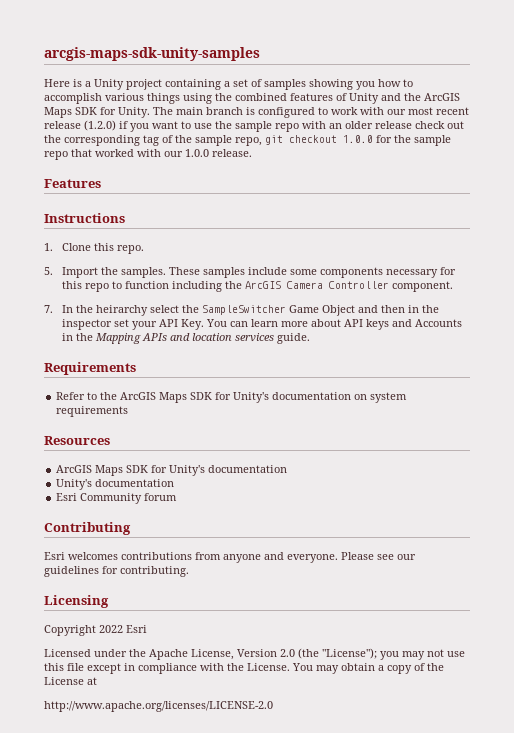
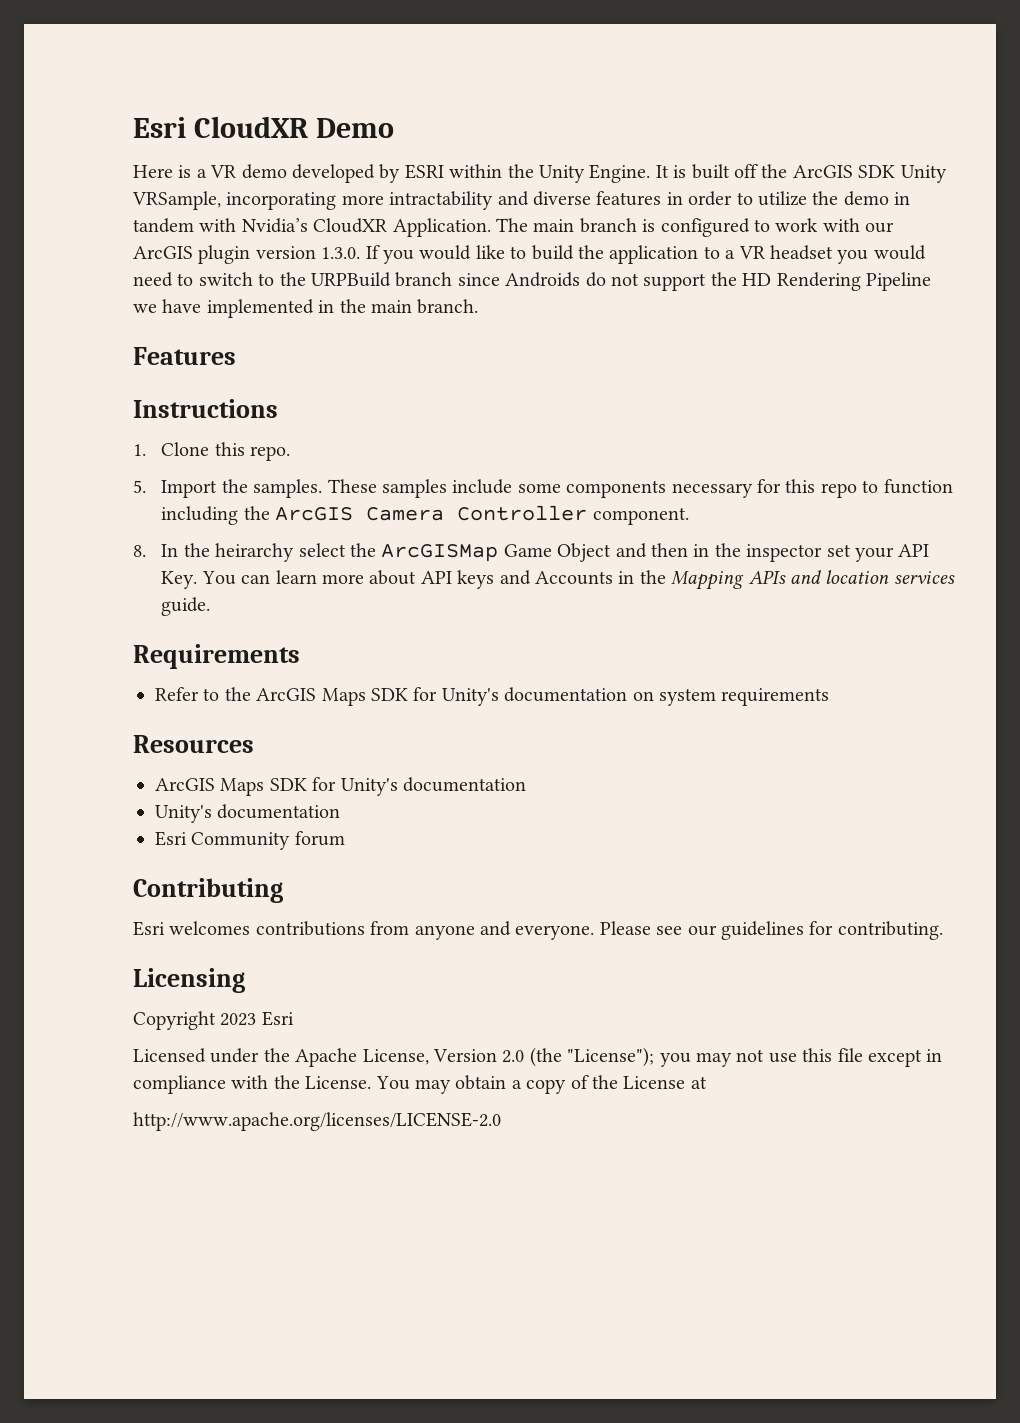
- arcgis-maps-sdk-unity-samples
+ Esri CloudXR Demo
- Here is a Unity project containing a set of samples showing you how to accomplish various things using the combined features of Unity and the ArcGIS Maps SDK for Unity.
+ Here is a VR demo developed by ESRI within the Unity Engine. It is built off the ArcGIS SDK Unity VRSample, incorporating more intractability and diverse features in order to utilize the demo in tandem with Nvidia’s CloudXR Application.
- The main branch is configured to work with our most recent release (1.2.0) if you want to use the sample repo with an older release check out the corresponding tag of the sample repo, git checkout 1.0.0 for the sample repo that worked with our 1.0.0 release.
+ The main branch is configured to work with our ArcGIS plugin version 1.3.0. If you would like to build the application to a VR headset you would need to switch to the URPBuild branch since Androids do not support the HD Rendering Pipeline we have implemented in the main branch.
- 7. In the heirarchy select the SampleSwitcher Game Object and then in the inspector set your API Key. You can learn more about API keys and Accounts in the Mapping APIs and location services guide.
+ 8. In the heirarchy select the ArcGISMap Game Object and then in the inspector set your API Key. You can learn more about API keys and Accounts in the Mapping APIs and location services guide.
- Copyright 2022 Esri
+ Copyright 2023 Esri

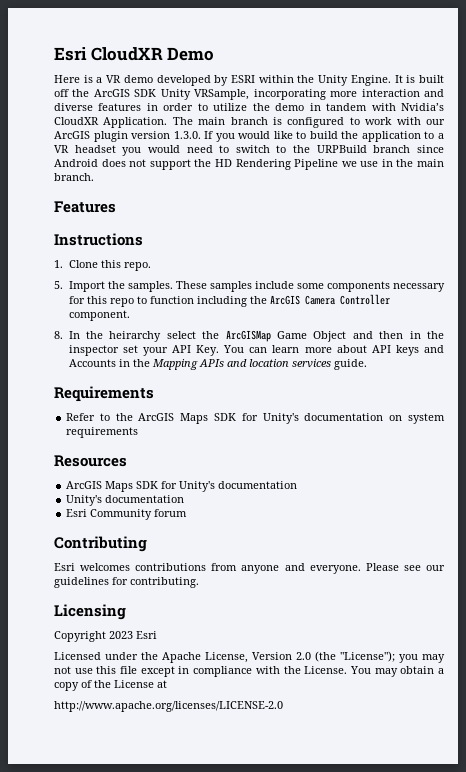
- It is built off the ArcGIS SDK Unity VRSample, incorporating more intractability and diverse features in order to utilize the demo in tandem with Nvidia’s CloudXR Application.
+ It is built off the ArcGIS SDK Unity VRSample, incorporating more interaction and diverse features in order to utilize the demo in tandem with Nvidia’s CloudXR Application.
- The main branch is configured to work with our ArcGIS plugin version 1.3.0. If you would like to build the application to a VR headset you would need to switch to the URPBuild branch since Androids do not support the HD Rendering Pipeline we have implemented in the main branch.
+ The main branch is configured to work with our ArcGIS plugin version 1.3.0. If you would like to build the application to a VR headset you would need to switch to the URPBuild branch since Android does not support the HD Rendering Pipeline we use in the main branch.

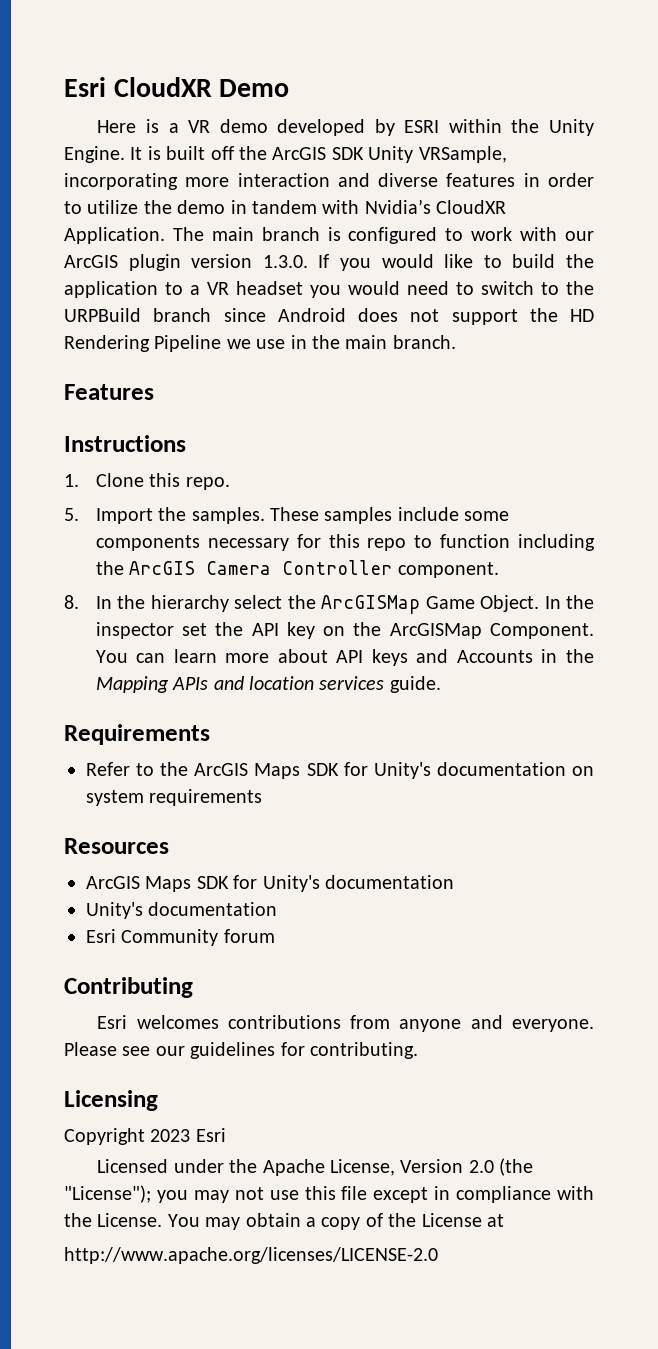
- 8. In the heirarchy select the ArcGISMap Game Object and then in the inspector set your API Key. You can learn more about API keys and Accounts in the Mapping APIs and location services guide.
+ 8. In the hierarchy select the ArcGISMap Game Object. In the inspector set the API key on the ArcGISMap Component. You can learn more about API keys and Accounts in the Mapping APIs and location services guide.

